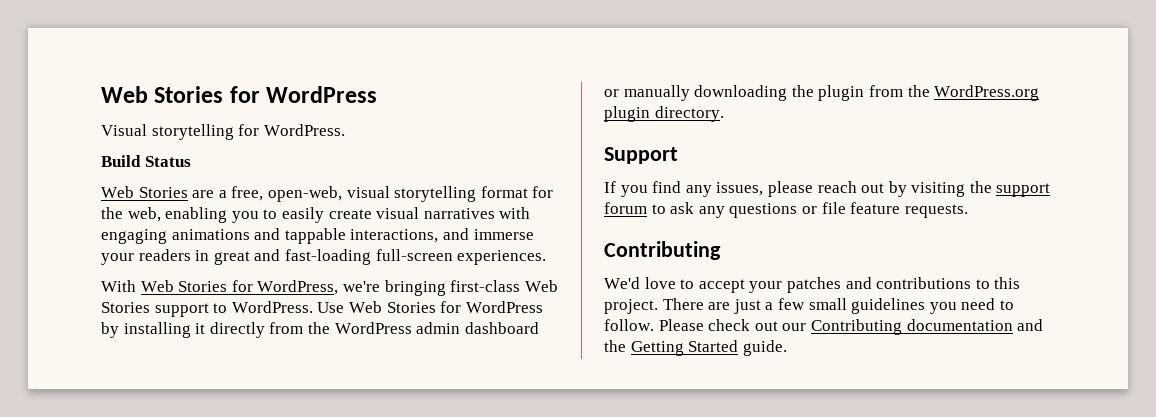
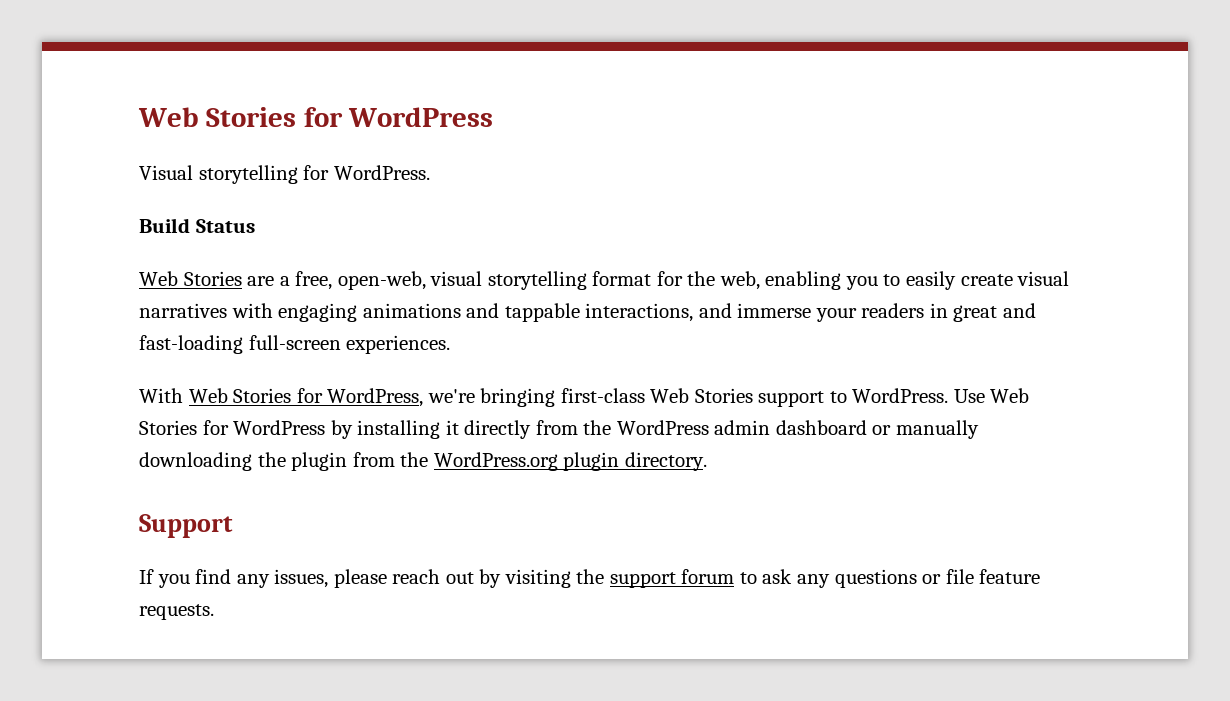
  If you find any issues, please reach out by visiting the support forum to ask any questions or file feature requests.
- Contributing
- We'd love to accept your patches and contributions to this project. There are just a few small guidelines you need to follow. Please check out our Contributing documentation and the Getting Started guide.

